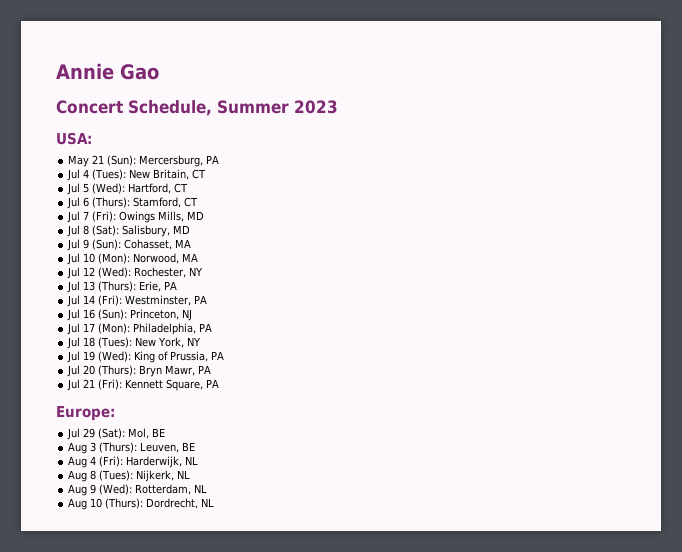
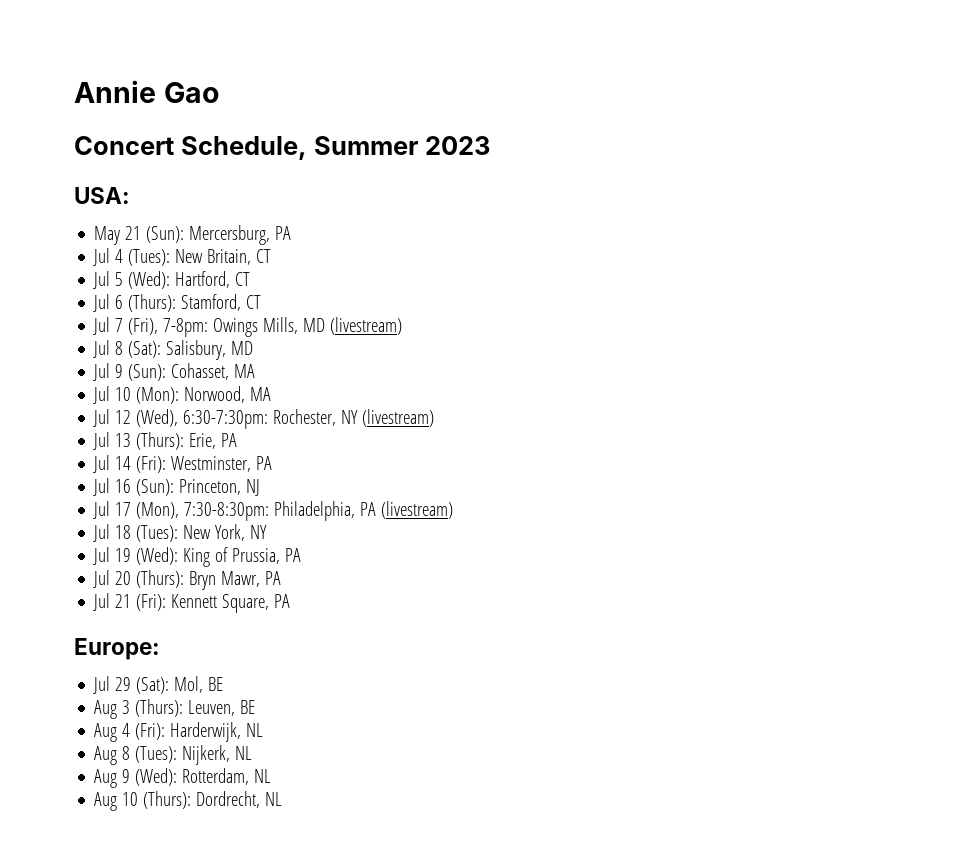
- Jul 7 (Fri): Owings Mills, MD
+ Jul 7 (Fri), 7-8pm: Owings Mills, MD (livestream)
- Jul 12 (Wed): Rochester, NY
+ Jul 12 (Wed), 6:30-7:30pm: Rochester, NY (livestream)
- Jul 17 (Mon): Philadelphia, PA
+ Jul 17 (Mon), 7:30-8:30pm: Philadelphia, PA (livestream)

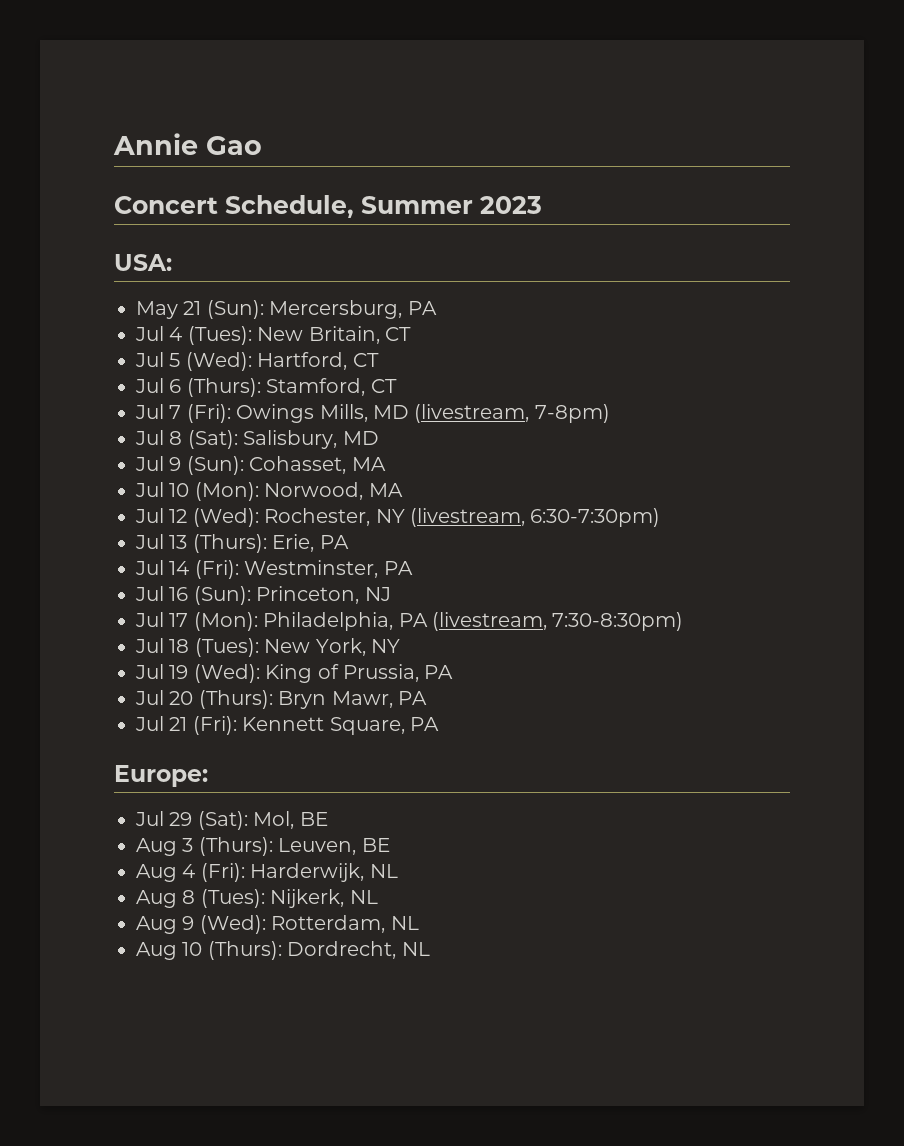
- Jul 7 (Fri), 7-8pm: Owings Mills, MD (livestream)
+ Jul 7 (Fri): Owings Mills, MD (livestream, 7-8pm)
- Jul 12 (Wed), 6:30-7:30pm: Rochester, NY (livestream)
+ Jul 12 (Wed): Rochester, NY (livestream, 6:30-7:30pm)
- Jul 17 (Mon), 7:30-8:30pm: Philadelphia, PA (livestream)
+ Jul 17 (Mon): Philadelphia, PA (livestream, 7:30-8:30pm)

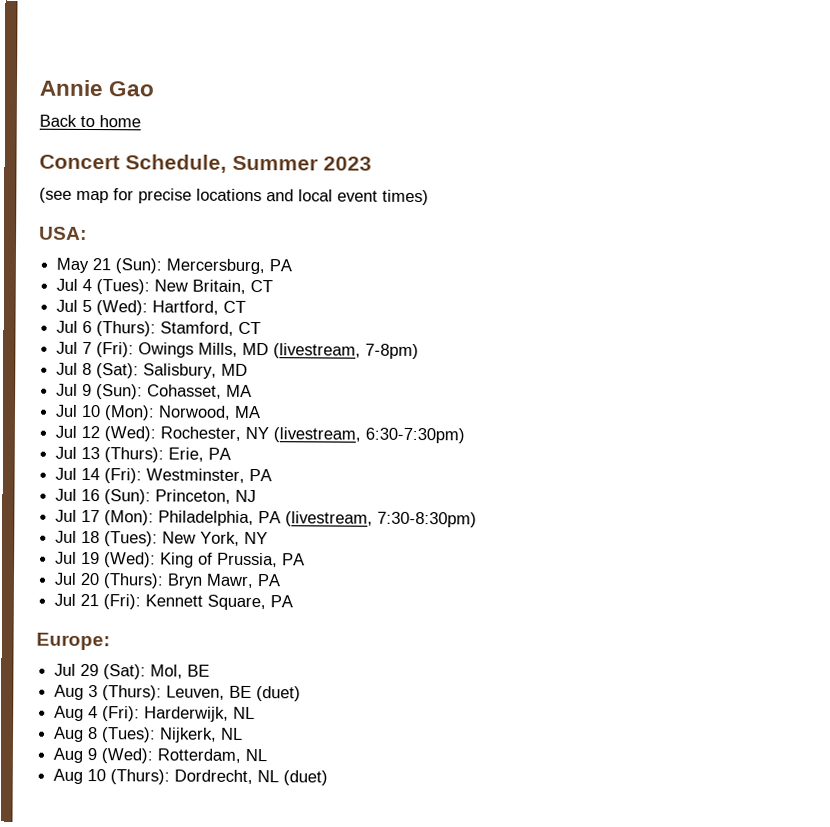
+ Back to home
+ (see map for precise locations and local event times)
- Aug 3 (Thurs): Leuven, BE
+ Aug 3 (Thurs): Leuven, BE (duet)
- Aug 10 (Thurs): Dordrecht, NL
+ Aug 10 (Thurs): Dordrecht, NL (duet)

